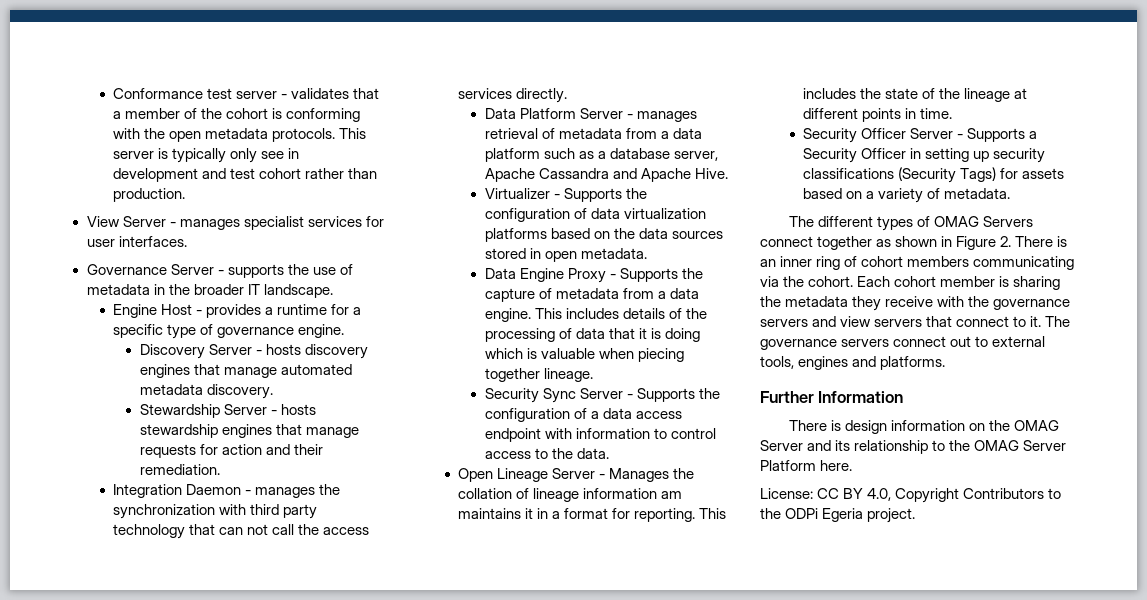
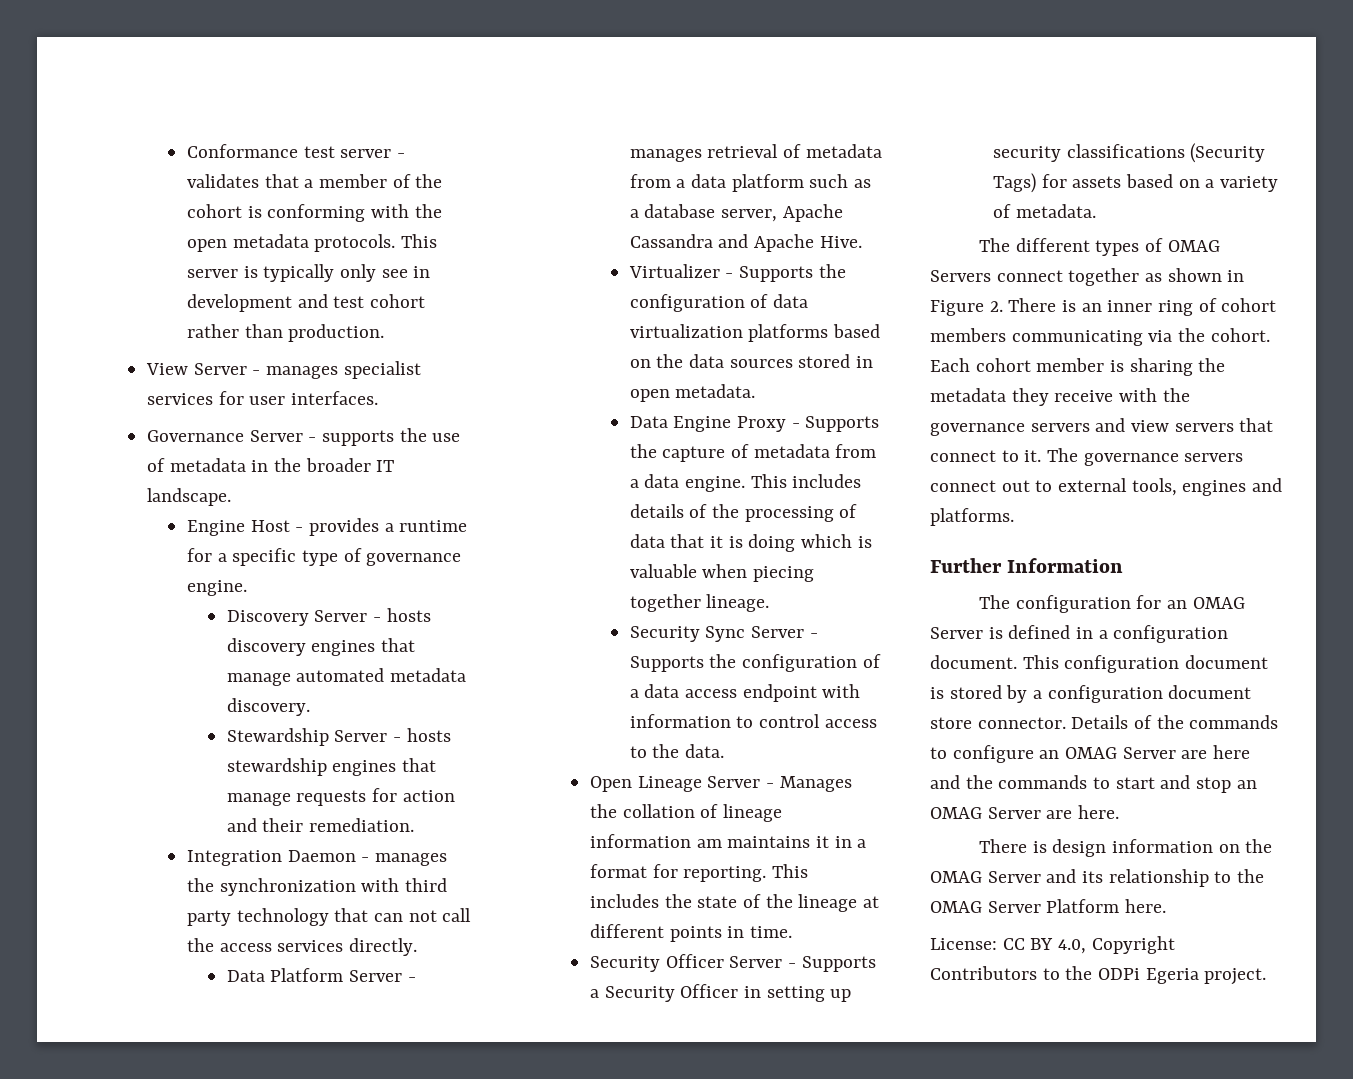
+ The configuration for an OMAG Server is defined in a configuration document. This configuration document is stored by a configuration document store connector. Details of the commands to configure an OMAG Server are here and the commands to start and stop an OMAG Server are here.

